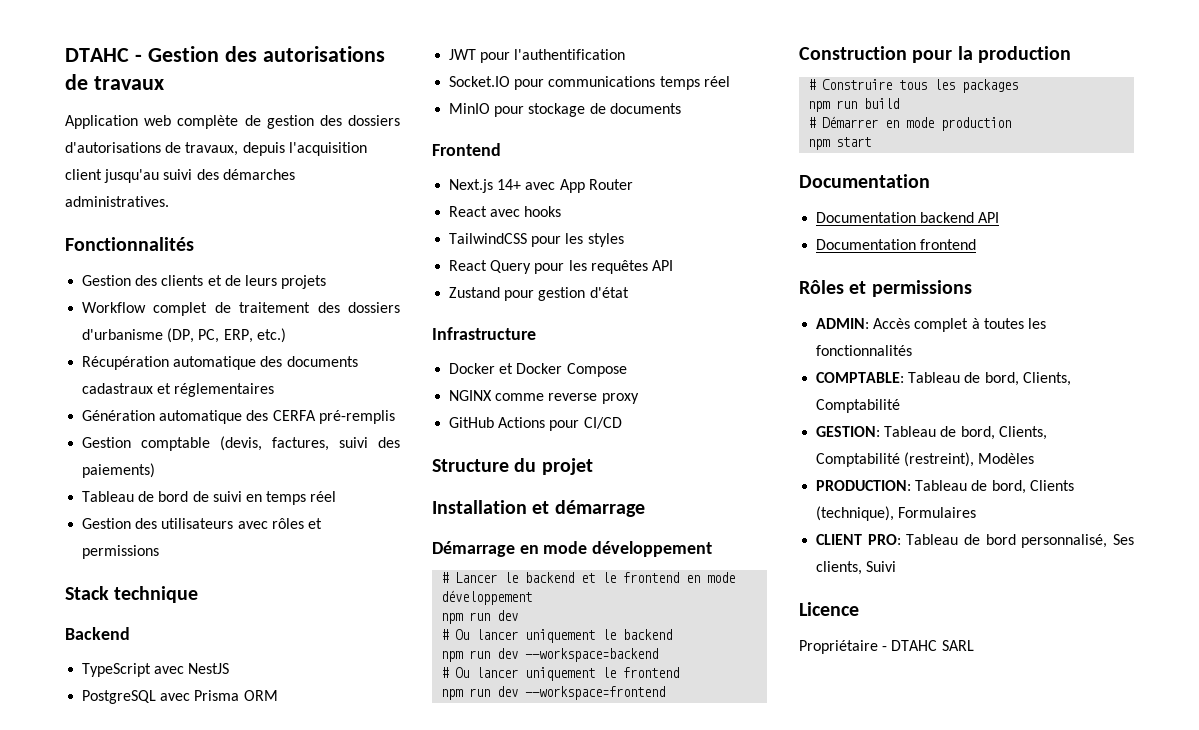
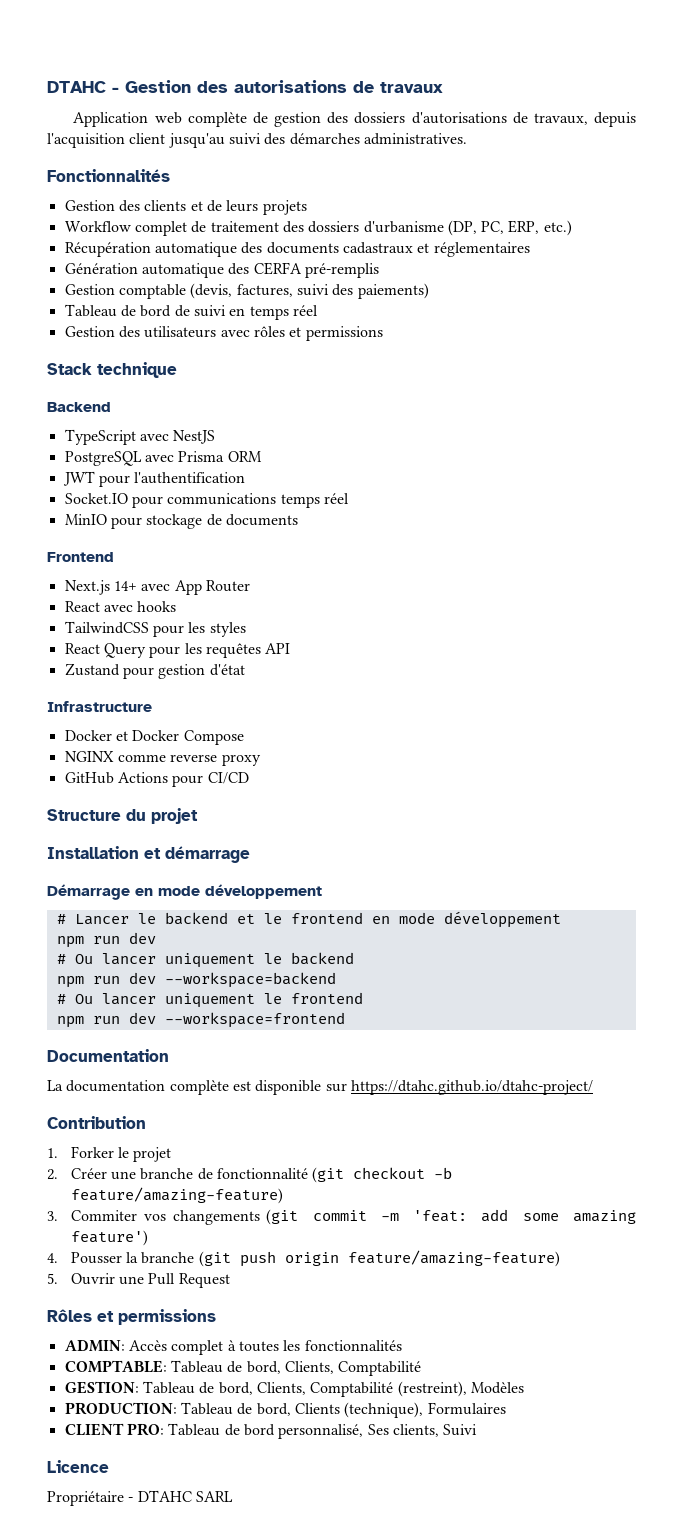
- Construction pour la production
- # Construire tous les packages
- npm run build
- # Démarrer en mode production
- npm start
  Documentation
- Documentation backend API
- Documentation frontend
+ La documentation complète est disponible sur https://dtahc.github.io/dtahc-project/
+ Contribution
+ 1. Forker le projet
+ 2. Créer une branche de fonctionnalité (git checkout -b feature/amazing-feature)
+ 3. Commiter vos changements (git commit -m 'feat: add some amazing feature')
+ 4. Pousser la branche (git push origin feature/amazing-feature)
+ 5. Ouvrir une Pull Request

